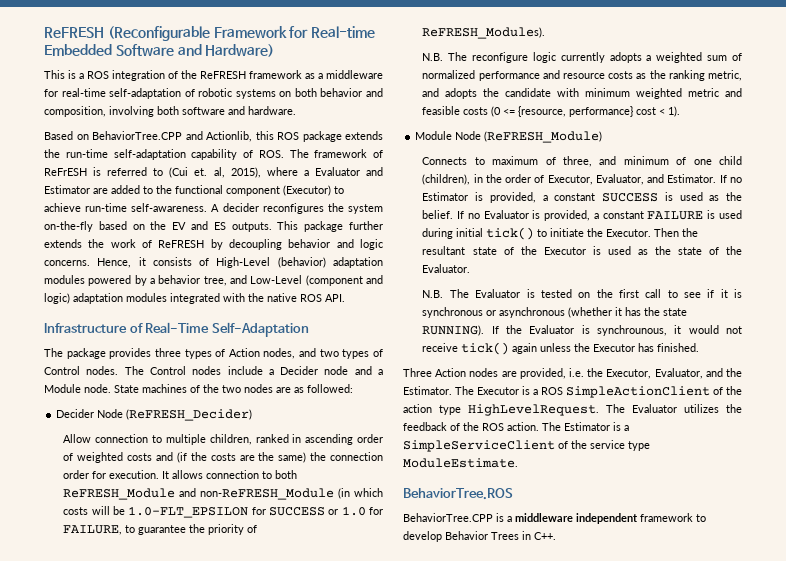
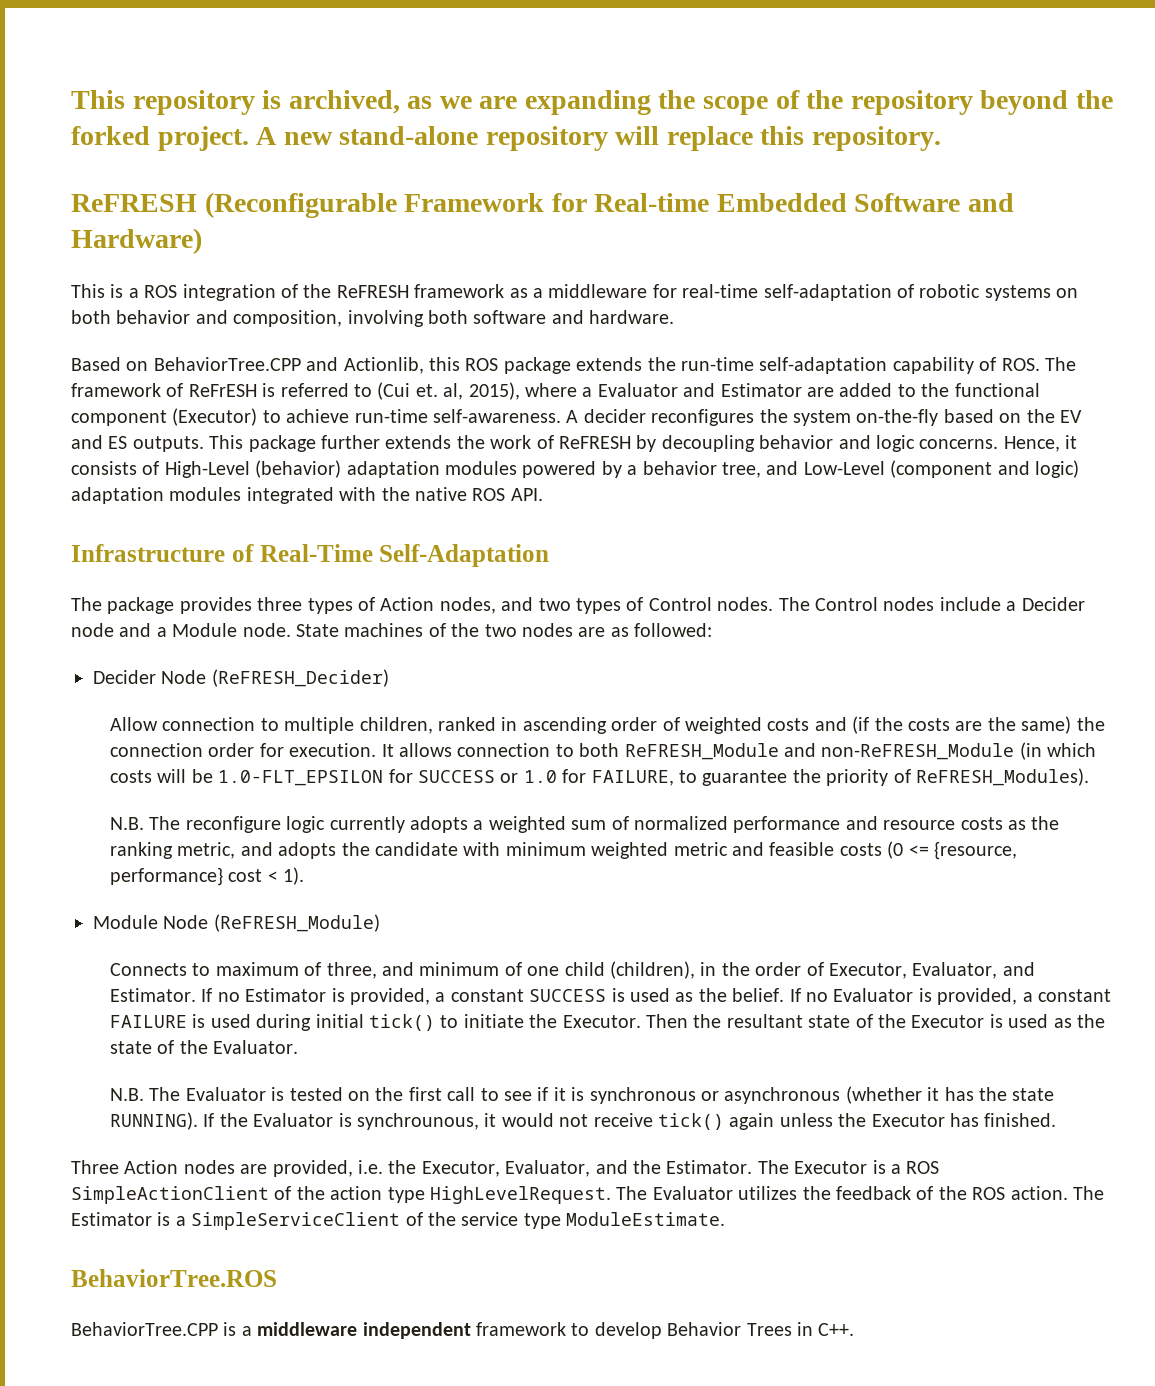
+ This repository is archived, as we are expanding the scope of the repository beyond the forked project. A new stand-alone repository will replace this repository.

